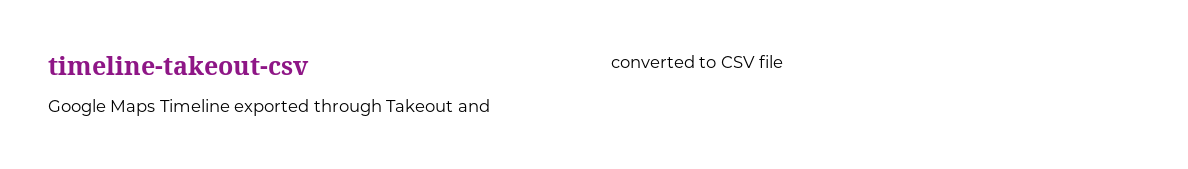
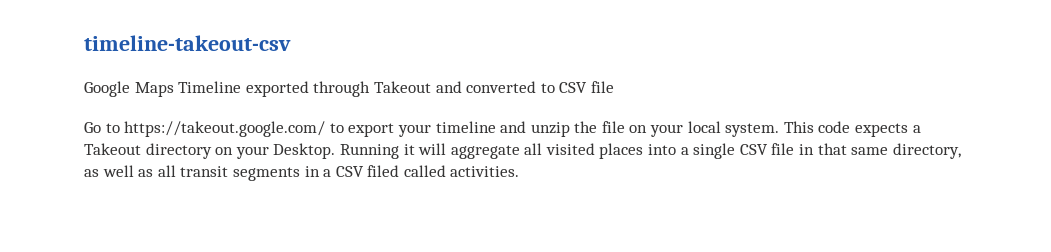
+ Go to https://takeout.google.com/ to export your timeline and unzip the file on your local system. This code expects a Takeout directory on your Desktop. Running it will aggregate all visited places into a single CSV file in that same directory, as well as all transit segments in a CSV filed called activities.

